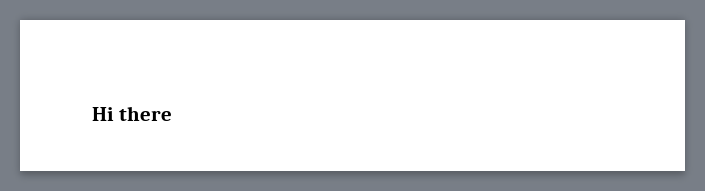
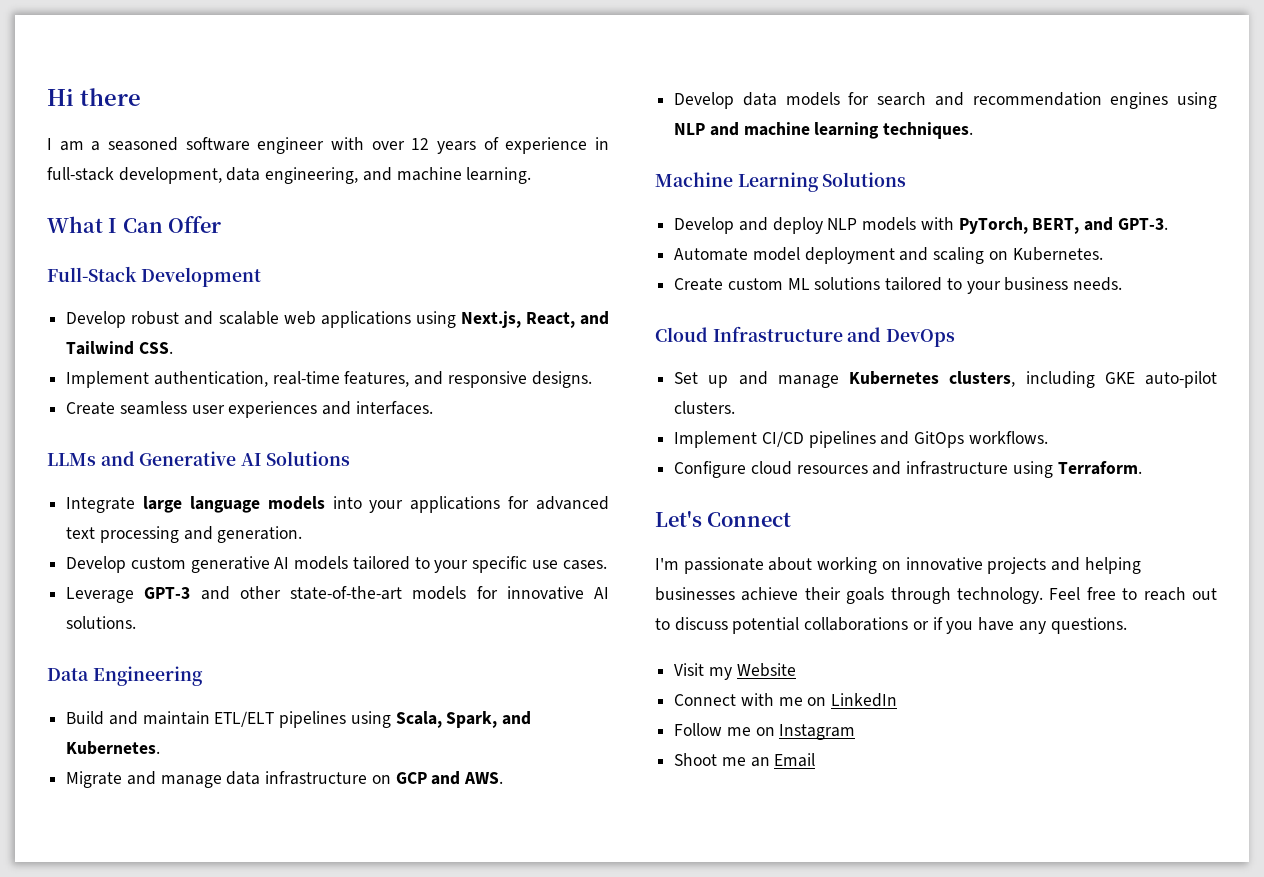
+ I am a seasoned software engineer with over 12 years of experience in full-stack development, data engineering, and machine learning.
+ What I Can Offer
+ Full-Stack Development
+ Develop robust and scalable web applications using Next.js, React, and Tailwind CSS.
+ Implement authentication, real-time features, and responsive designs.
+ Create seamless user experiences and interfaces.
+ LLMs and Generative AI Solutions
+ Integrate large language models into your applications for advanced text processing and generation.
+ Develop custom generative AI models tailored to your specific use cases.
+ Leverage GPT-3 and other state-of-the-art models for innovative AI solutions.
+ Data Engineering
+ Build and maintain ETL/ELT pipelines using Scala, Spark, and Kubernetes.
+ Migrate and manage data infrastructure on GCP and AWS.
+ Develop data models for search and recommendation engines using NLP and machine learning techniques.
+ Machine Learning Solutions
+ Develop and deploy NLP models with PyTorch, BERT, and GPT-3.
+ Automate model deployment and scaling on Kubernetes.
+ Create custom ML solutions tailored to your business needs.
+ Cloud Infrastructure and DevOps
+ Set up and manage Kubernetes clusters, including GKE auto-pilot clusters.
+ Implement CI/CD pipelines and GitOps workflows.
+ Configure cloud resources and infrastructure using Terraform.
+ Let's Connect
+ I'm passionate about working on innovative projects and helping businesses achieve their goals through technology. Feel free to reach out to discuss potential collaborations or if you have any questions.
+ Visit my Website
+ Connect with me on LinkedIn
+ Follow me on Instagram
+ Shoot me an Email

